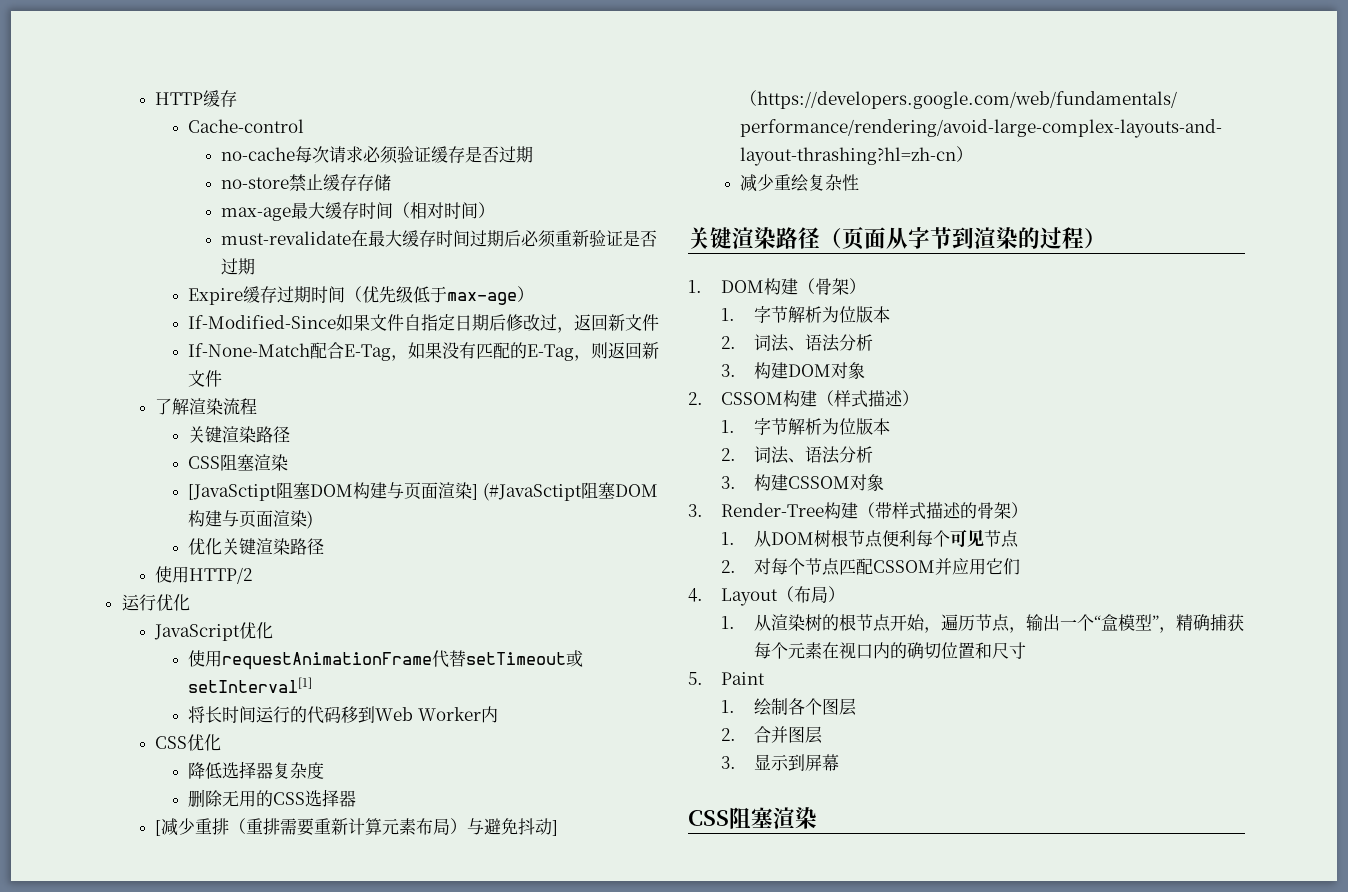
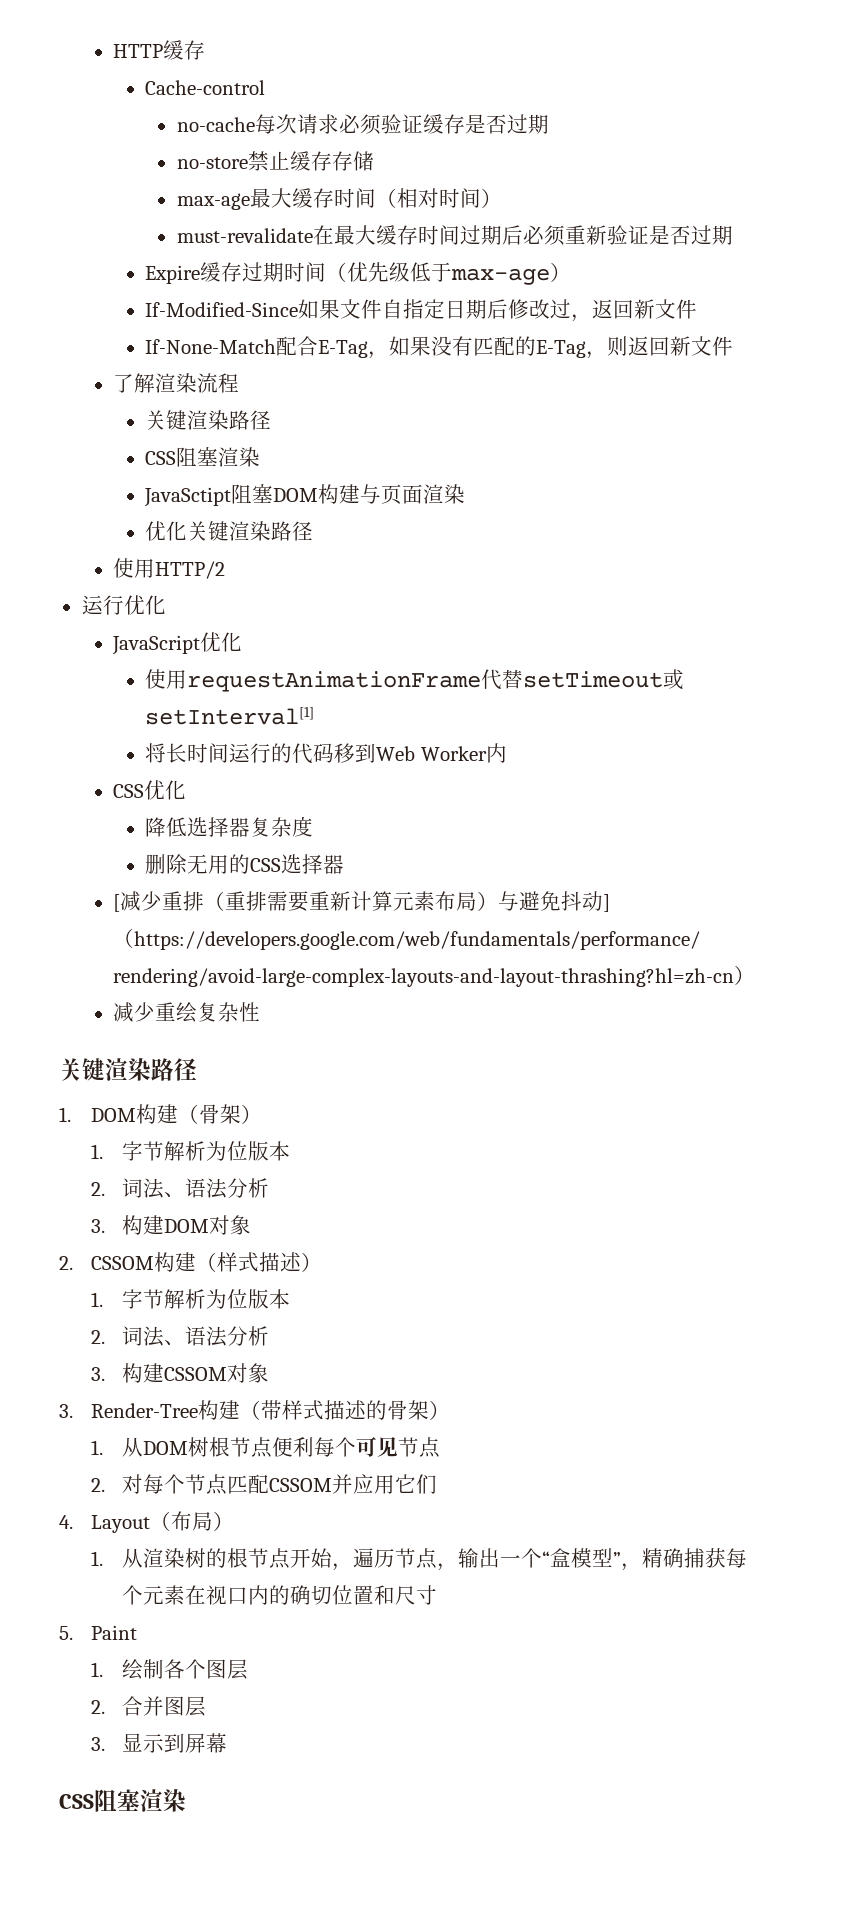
- [JavaSctipt阻塞DOM构建与页面渲染] (#JavaSctipt阻塞DOM构建与页面渲染)
+ JavaSctipt阻塞DOM构建与页面渲染
  减少重绘复杂性
- 关键渲染路径（页面从字节到渲染的过程）
+ 关键渲染路径

